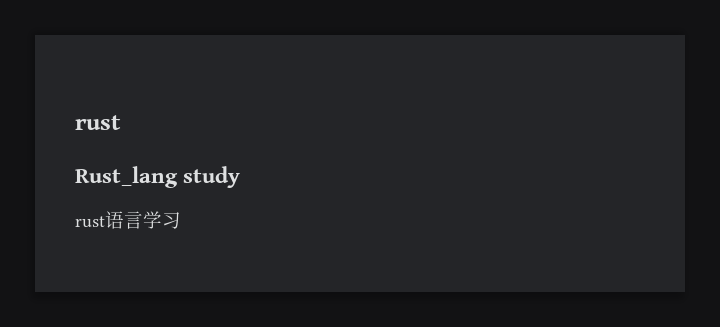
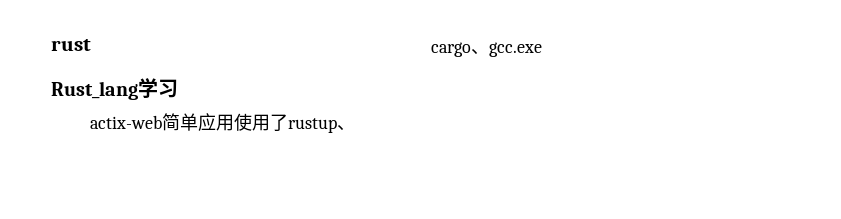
- Rust_lang study
- rust语言学习
+ Rust_lang学习
+ actix-web简单应用使用了rustup、cargo、gcc.exe

